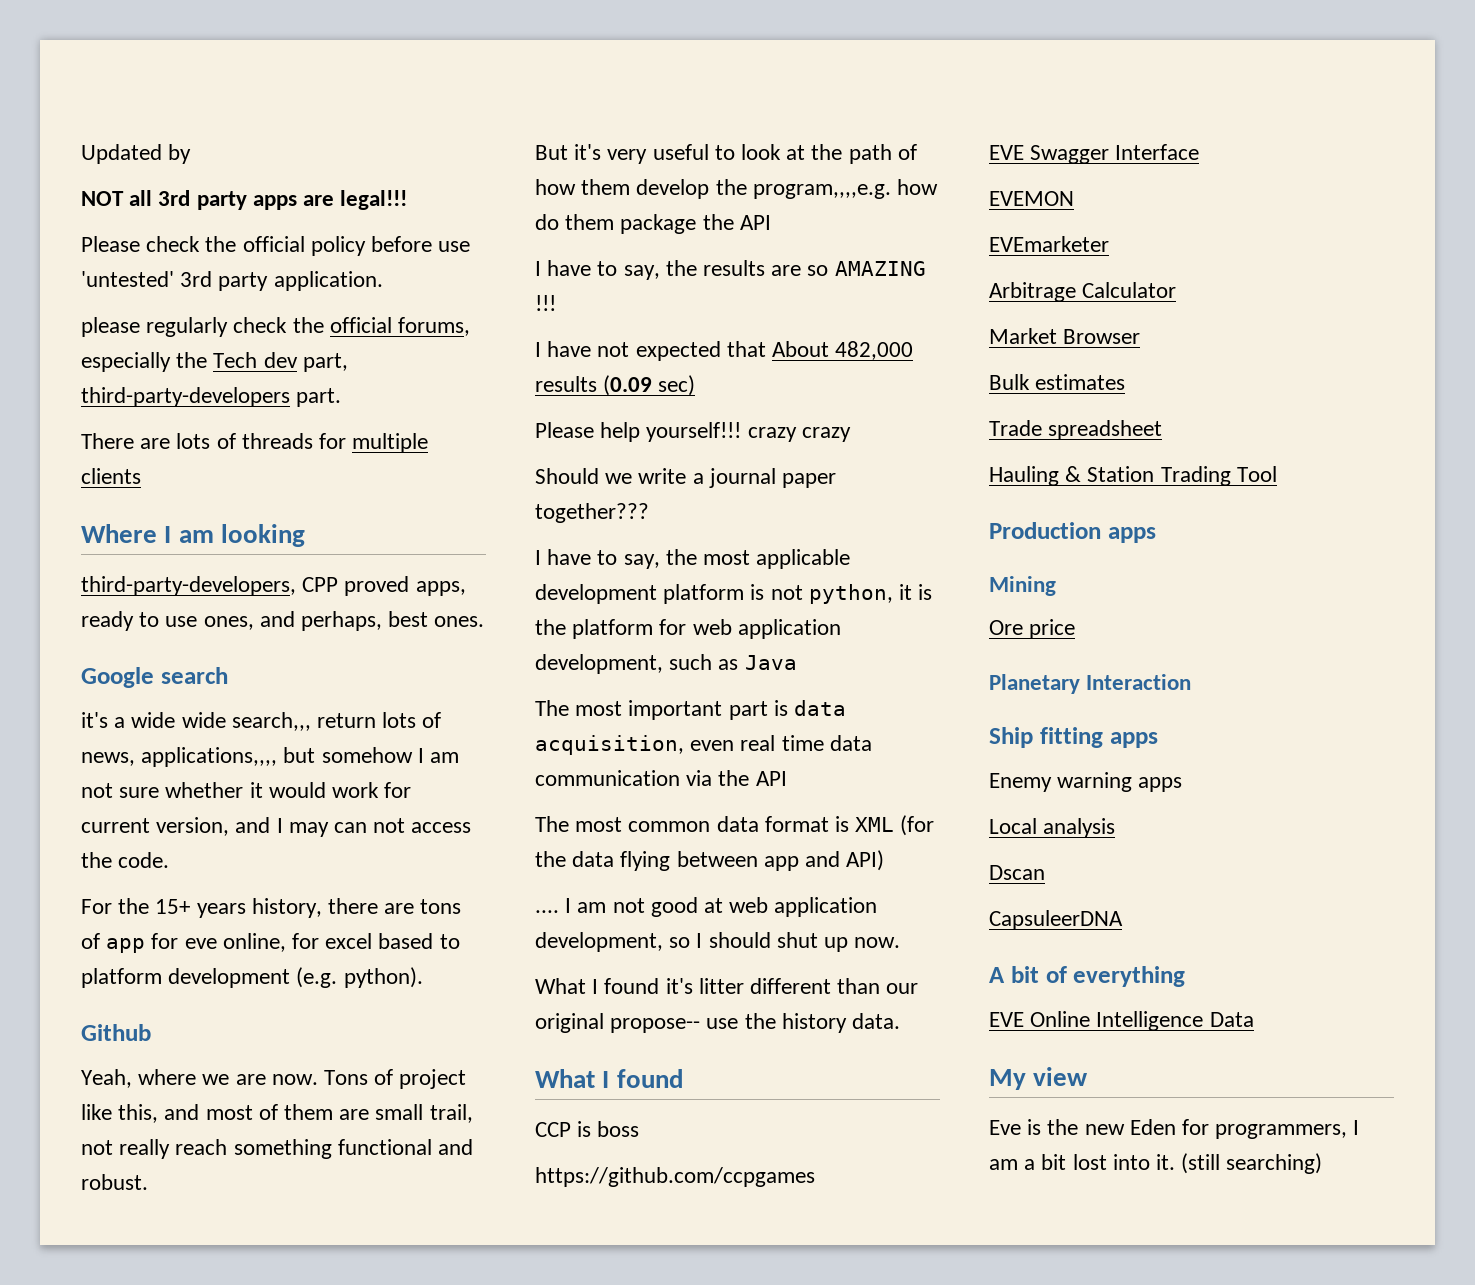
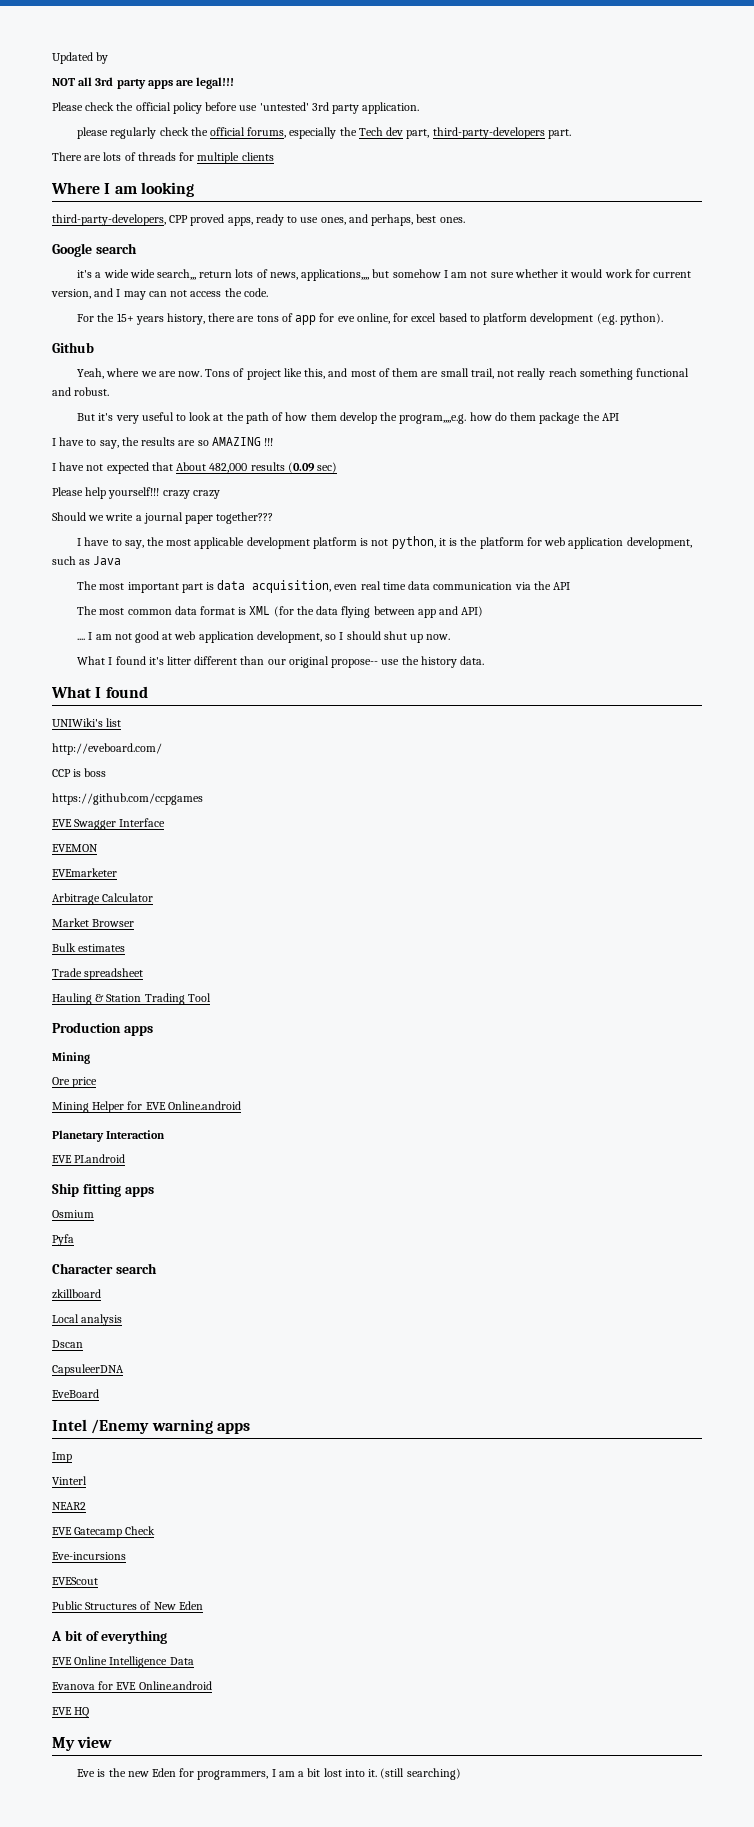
+ UNIWiki's list
+ http://eveboard.com/
+ Mining Helper for EVE Online.android
+ EVE PI.android
- Enemy warning apps
+ Osmium
+ Pyfa
+ Character search
+ zkillboard
+ EveBoard
+ Intel /Enemy warning apps
+ Imp
+ Vinterl
+ NEAR2
+ EVE Gatecamp Check
+ Eve-incursions
+ EVEScout
+ Public Structures of New Eden
+ Evanova for EVE Online.android
+ EVE HQ

